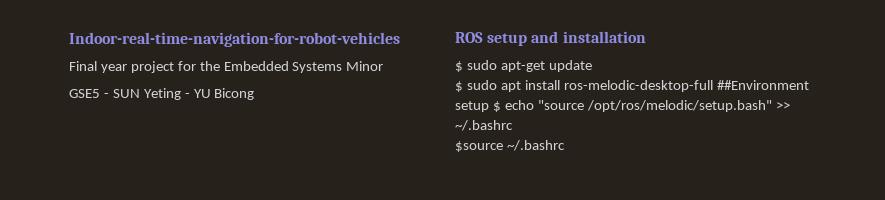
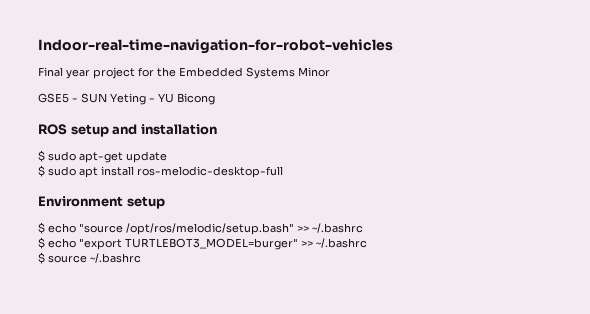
- $ sudo apt install ros-melodic-desktop-full ##Environment setup $ echo "source /opt/ros/melodic/setup.bash" >> ~/.bashrc
+ $ sudo apt install ros-melodic-desktop-full
+ Environment setup
+ $ echo "source /opt/ros/melodic/setup.bash" >> ~/.bashrc
- $source ~/.bashrc
+ $ echo "export TURTLEBOT3_MODEL=burger" >> ~/.bashrc
+ $ source ~/.bashrc

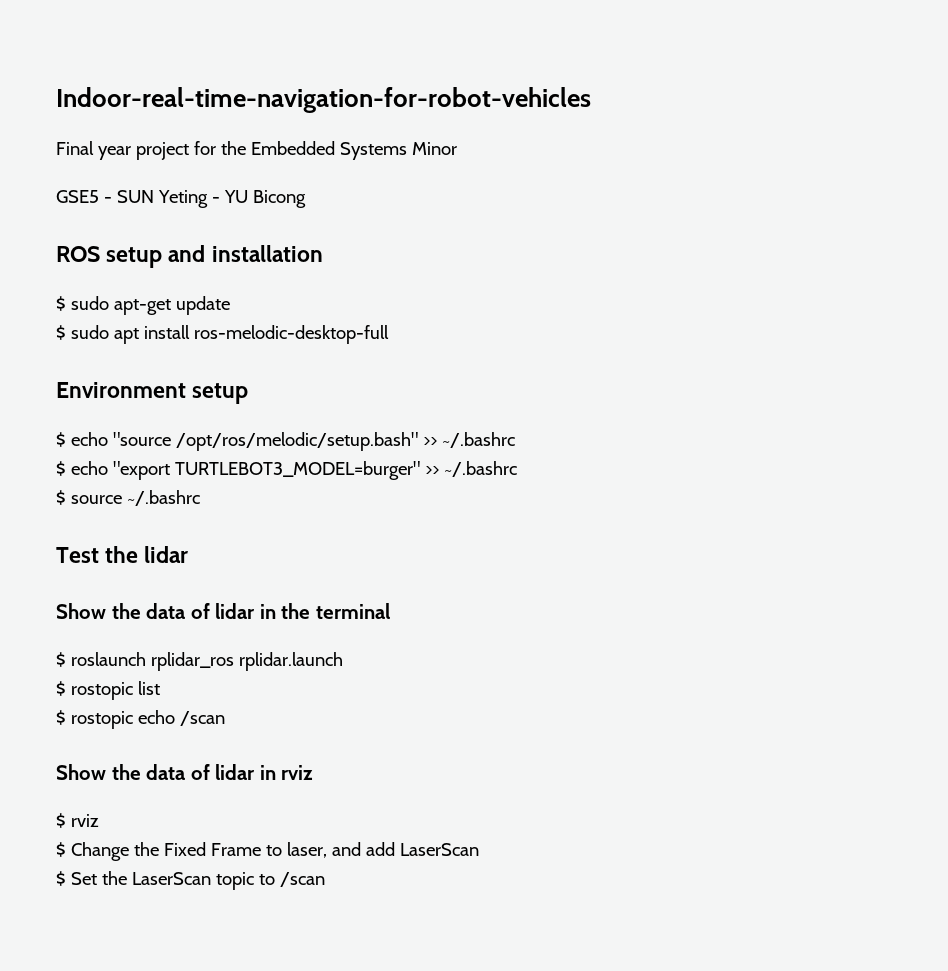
+ Test the lidar
+ Show the data of lidar in the terminal
+ $ roslaunch rplidar_ros rplidar.launch
+ $ rostopic list
+ $ rostopic echo /scan
+ Show the data of lidar in rviz
+ $ rviz
+ $ Change the Fixed Frame to laser, and add LaserScan
+ $ Set the LaserScan topic to /scan

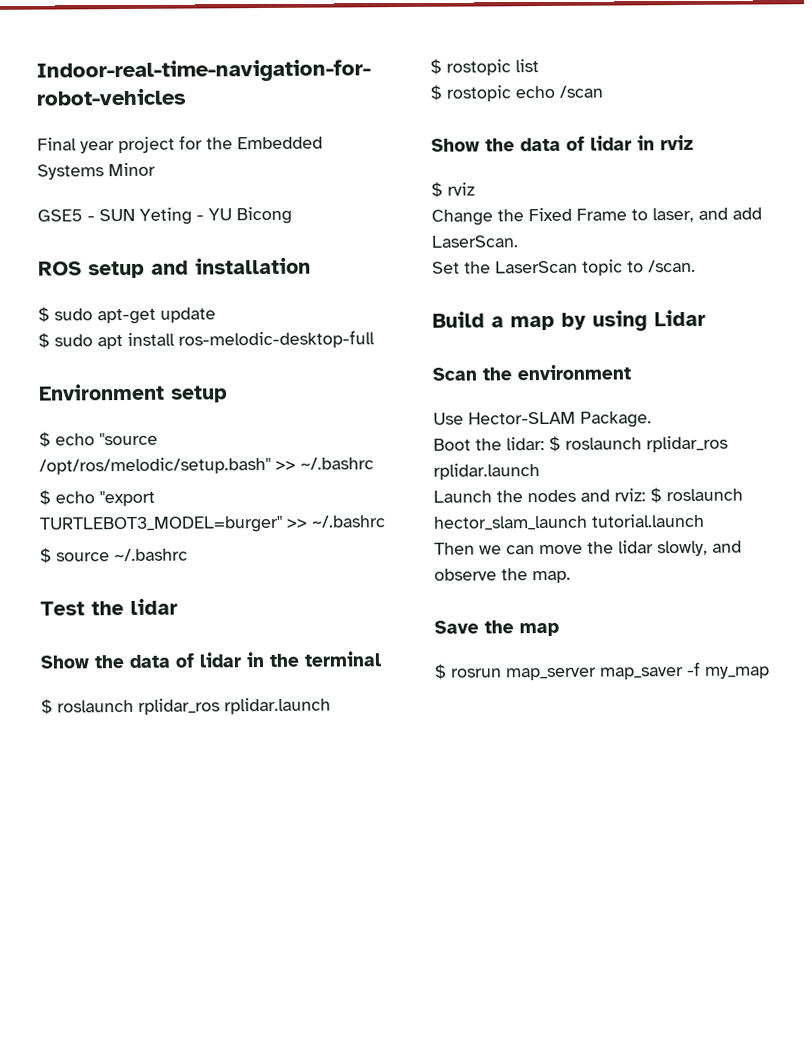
- $ Change the Fixed Frame to laser, and add LaserScan
- $ Set the LaserScan topic to /scan
+ Change the Fixed Frame to laser, and add LaserScan.
+ Set the LaserScan topic to /scan.
+ Build a map by using Lidar
+ Scan the environment
+ Use Hector-SLAM Package.
+ Boot the lidar: $ roslaunch rplidar_ros rplidar.launch
+ Launch the nodes and rviz: $ roslaunch hector_slam_launch tutorial.launch
+ Then we can move the lidar slowly, and observe the map.
+ Save the map
+ $ rosrun map_server map_saver -f my_map

